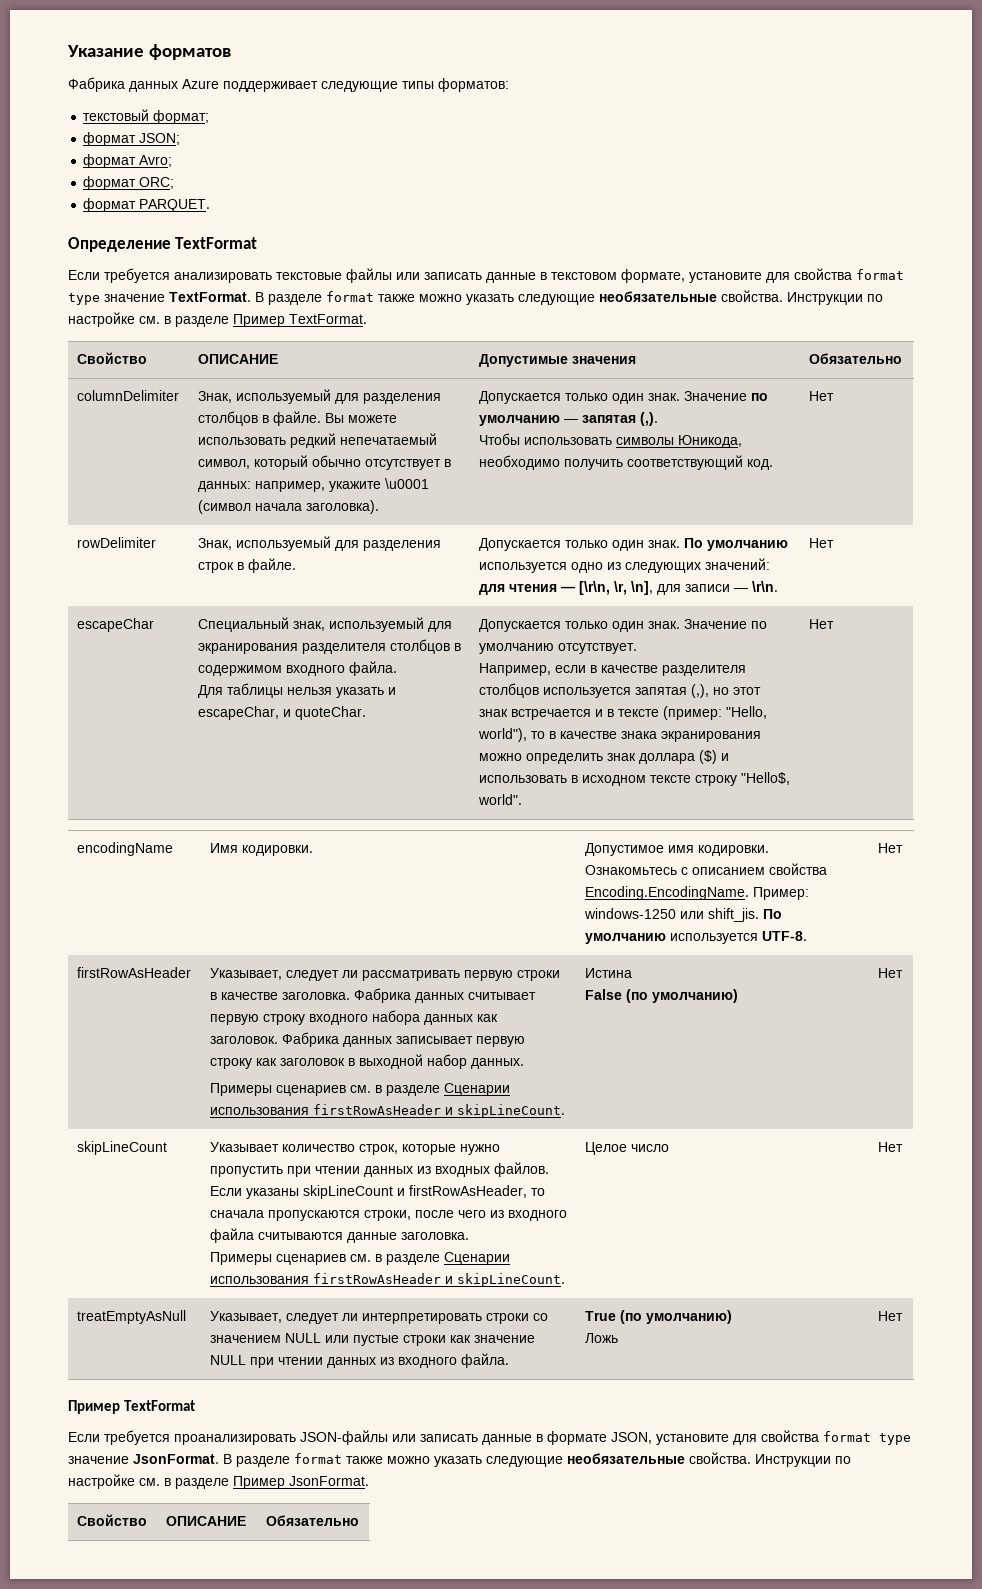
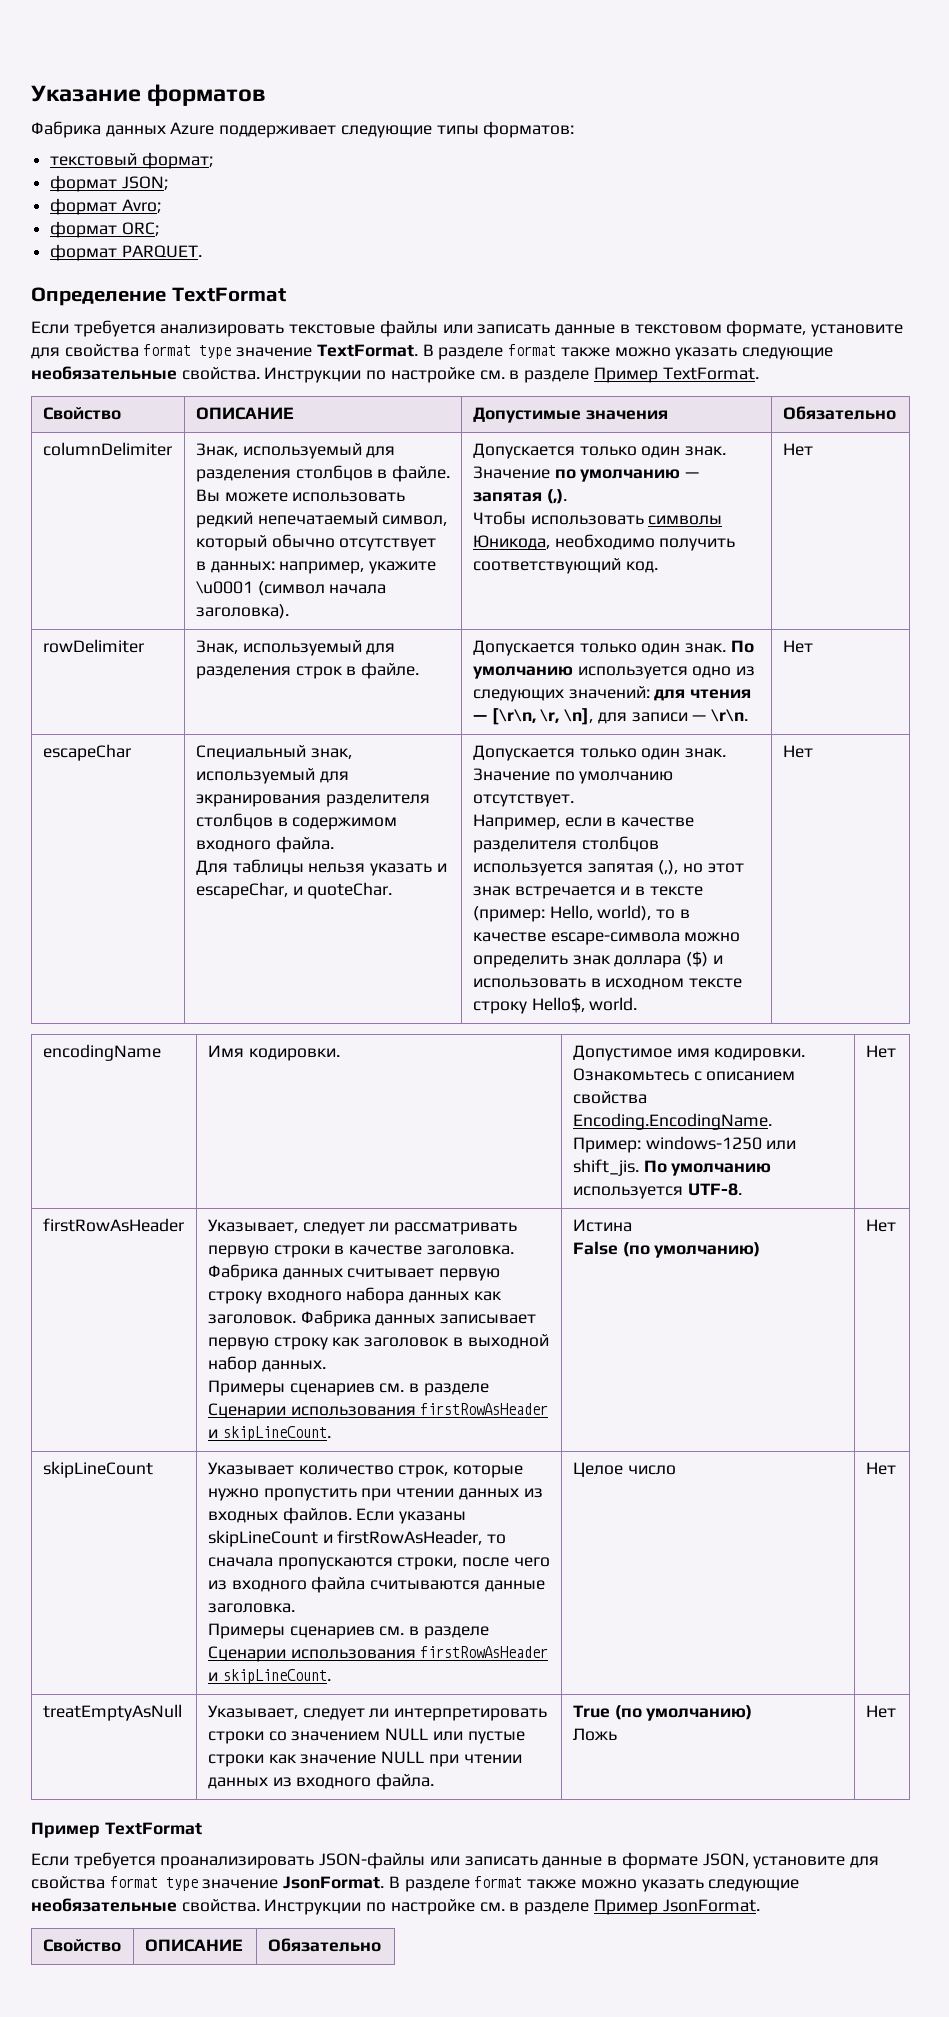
- Например, если в качестве разделителя столбцов используется запятая (,), но этот знак встречается и в тексте (пример: "Hello, world"), то в качестве знака экранирования можно определить знак доллара ($) и использовать в исходном тексте строку "Hello$, world".
+ Например, если в качестве разделителя столбцов используется запятая (,), но этот знак встречается и в тексте (пример: Hello, world), то в качестве escape-символа можно определить знак доллара ($) и использовать в исходном тексте строку Hello$, world.

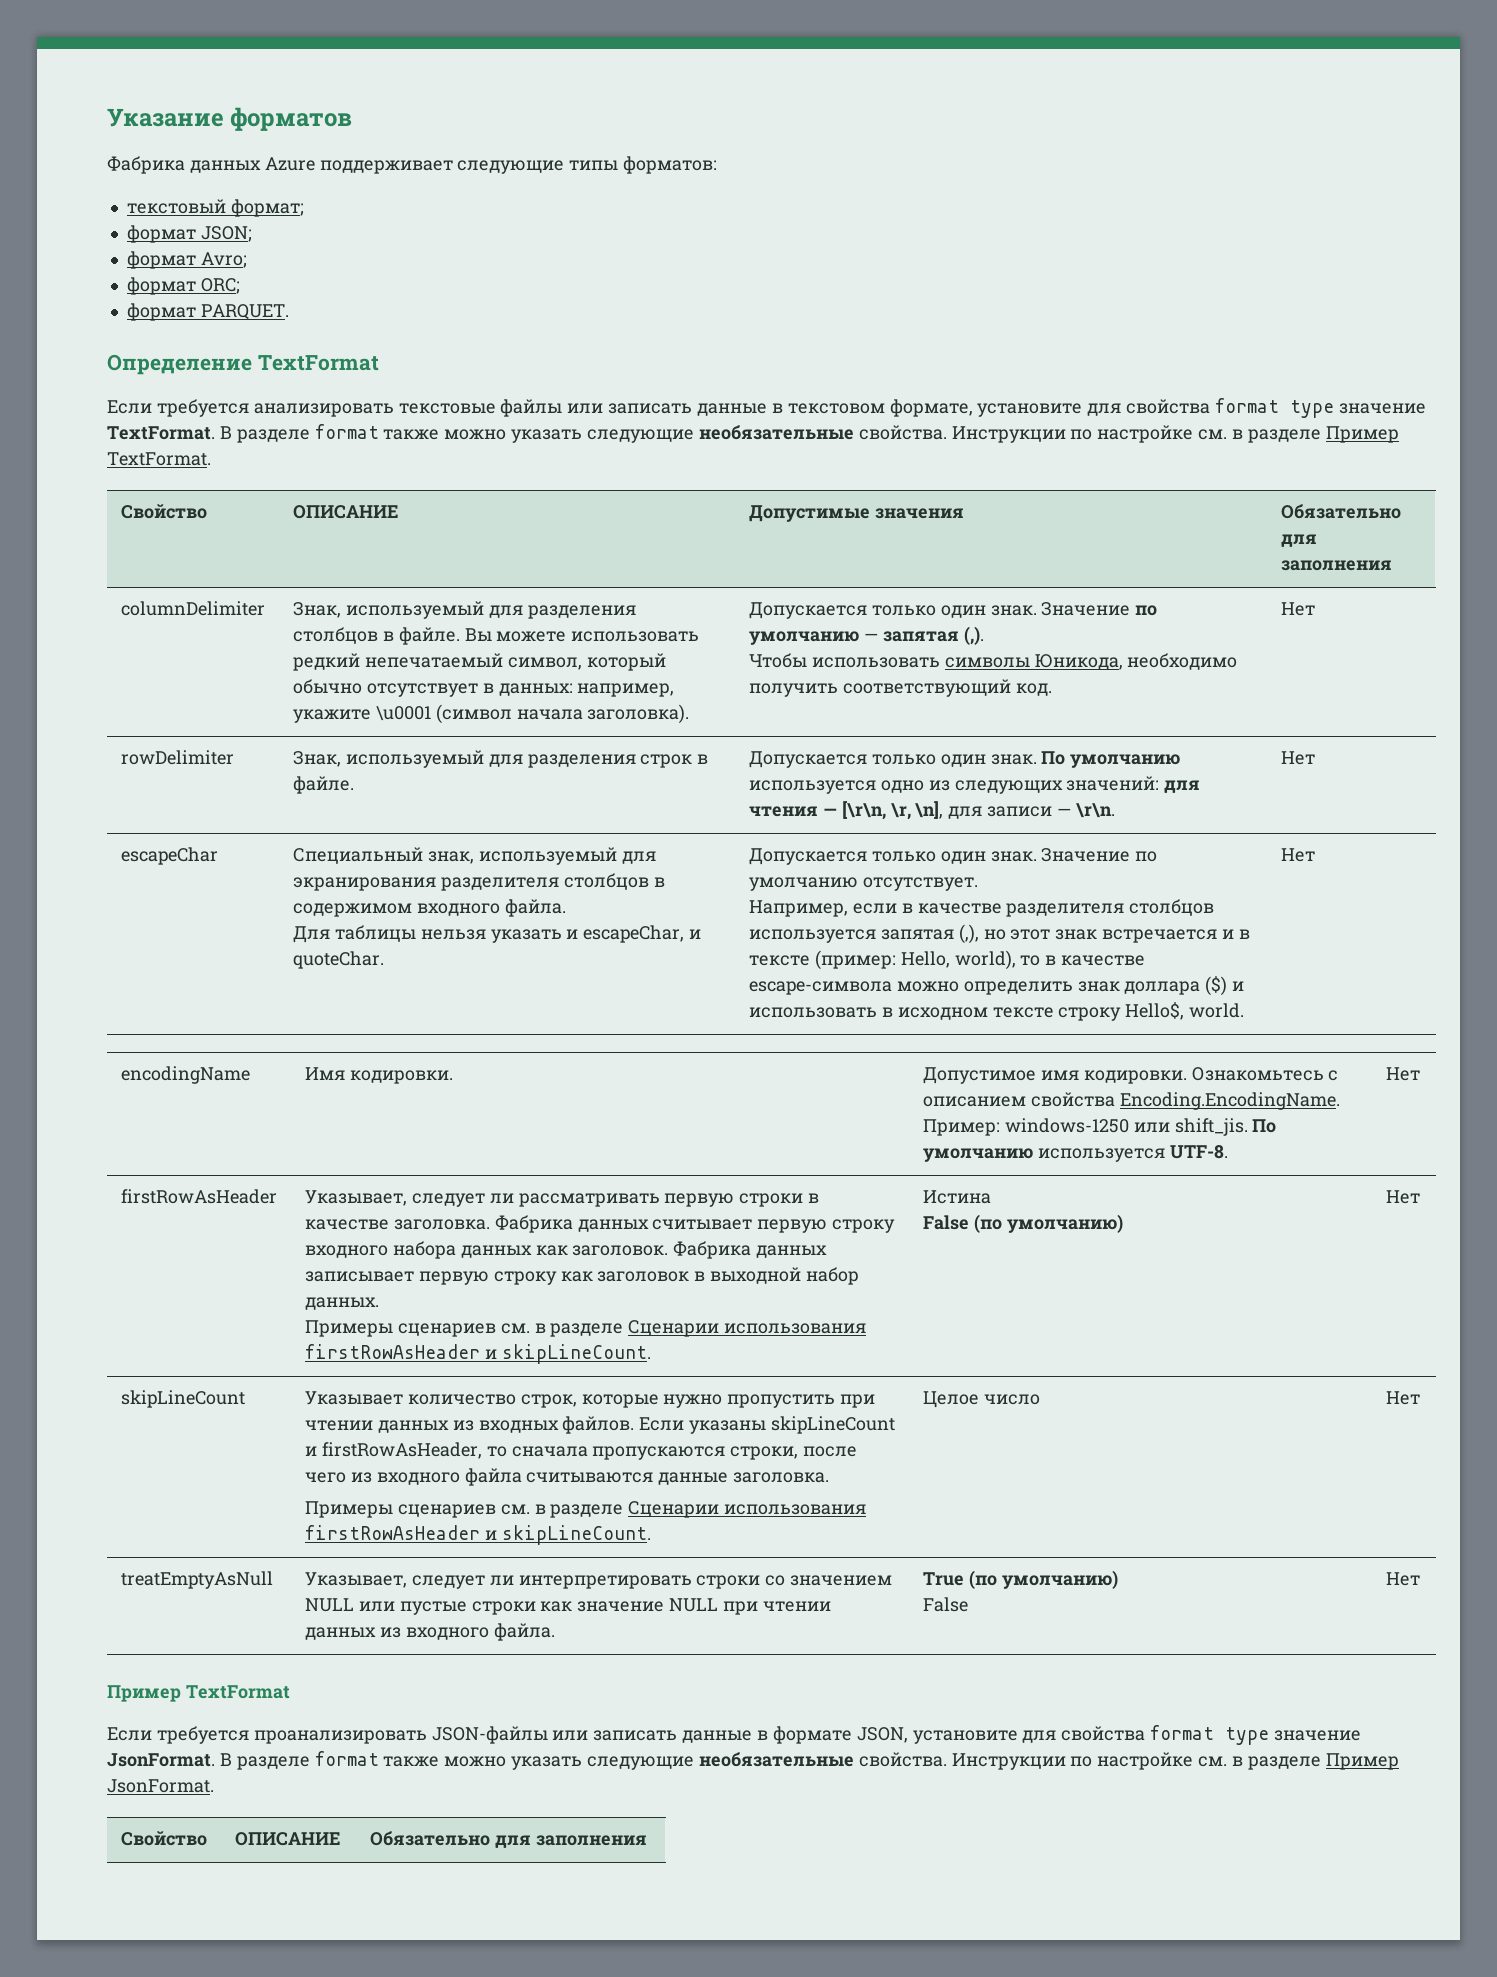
- Свойство | ОПИСАНИЕ | Допустимые значения | Обязательно
+ Свойство | ОПИСАНИЕ | Допустимые значения | Обязательно для заполнения
  treatEmptyAsNull | Указывает, следует ли интерпретировать строки со значением NULL или пустые строки как значение NULL при чтении данных из входного файла. | True (по умолчанию)
- Ложь | Нет
+ False | Нет
- Свойство | ОПИСАНИЕ | Обязательно
+ Свойство | ОПИСАНИЕ | Обязательно для заполнения

